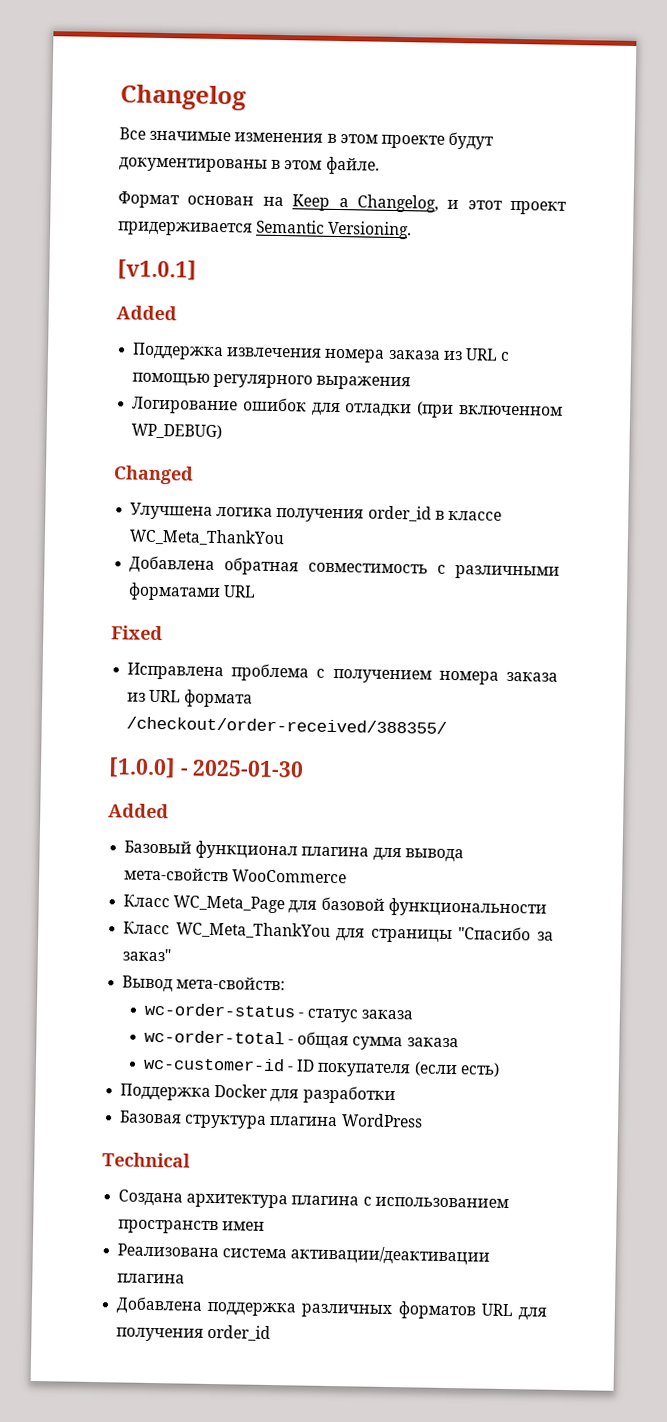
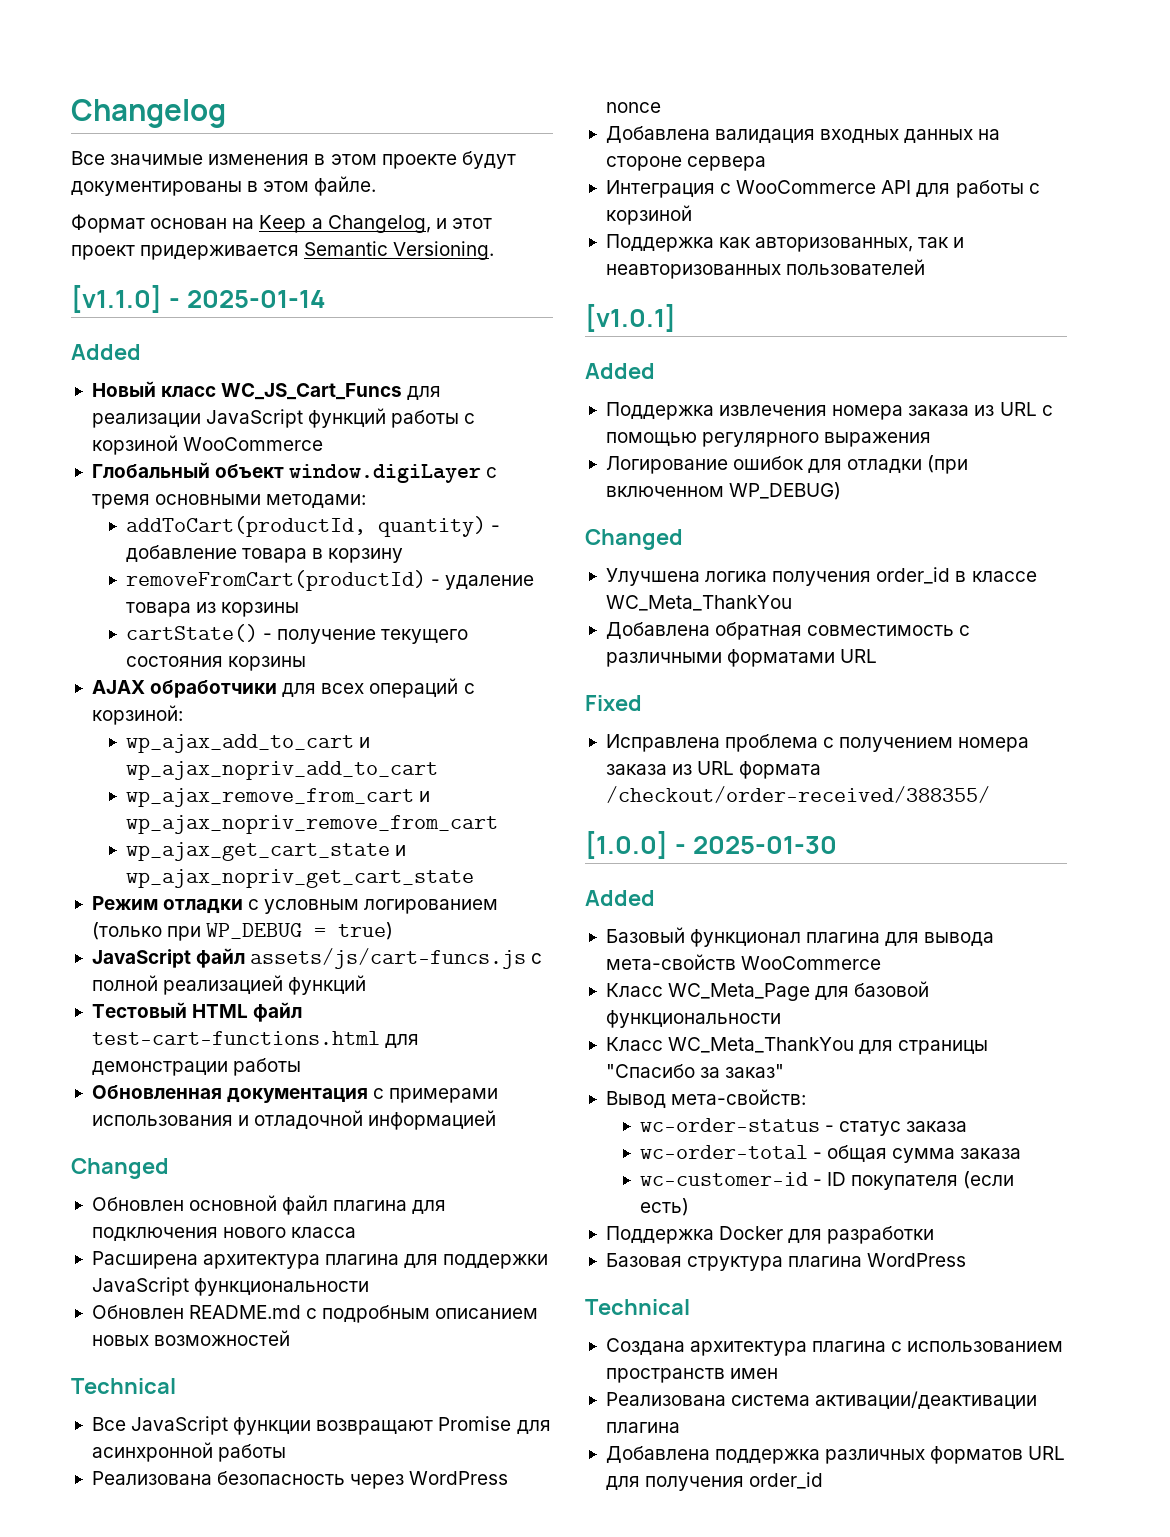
+ [v1.1.0] - 2025-01-14
+ Added
+ Новый класс WC_JS_Cart_Funcs для реализации JavaScript функций работы с корзиной WooCommerce
+ Глобальный объект window.digiLayer с тремя основными методами:
+ addToCart(productId, quantity) - добавление товара в корзину
+ removeFromCart(productId) - удаление товара из корзины
+ cartState() - получение текущего состояния корзины
+ AJAX обработчики для всех операций с корзиной:
+ wp_ajax_add_to_cart и wp_ajax_nopriv_add_to_cart
+ wp_ajax_remove_from_cart и wp_ajax_nopriv_remove_from_cart
+ wp_ajax_get_cart_state и wp_ajax_nopriv_get_cart_state
+ Режим отладки с условным логированием (только при WP_DEBUG = true)
+ JavaScript файл assets/js/cart-funcs.js с полной реализацией функций
+ Тестовый HTML файл test-cart-functions.html для демонстрации работы
+ Обновленная документация с примерами использования и отладочной информацией
+ Changed
+ Обновлен основной файл плагина для подключения нового класса
+ Расширена архитектура плагина для поддержки JavaScript функциональности
+ Обновлен README.md с подробным описанием новых возможностей
+ Technical
+ Все JavaScript функции возвращают Promise для асинхронной работы
+ Реализована безопасность через WordPress nonce
+ Добавлена валидация входных данных на стороне сервера
+ Интеграция с WooCommerce API для работы с корзиной
+ Поддержка как авторизованных, так и неавторизованных пользователей

